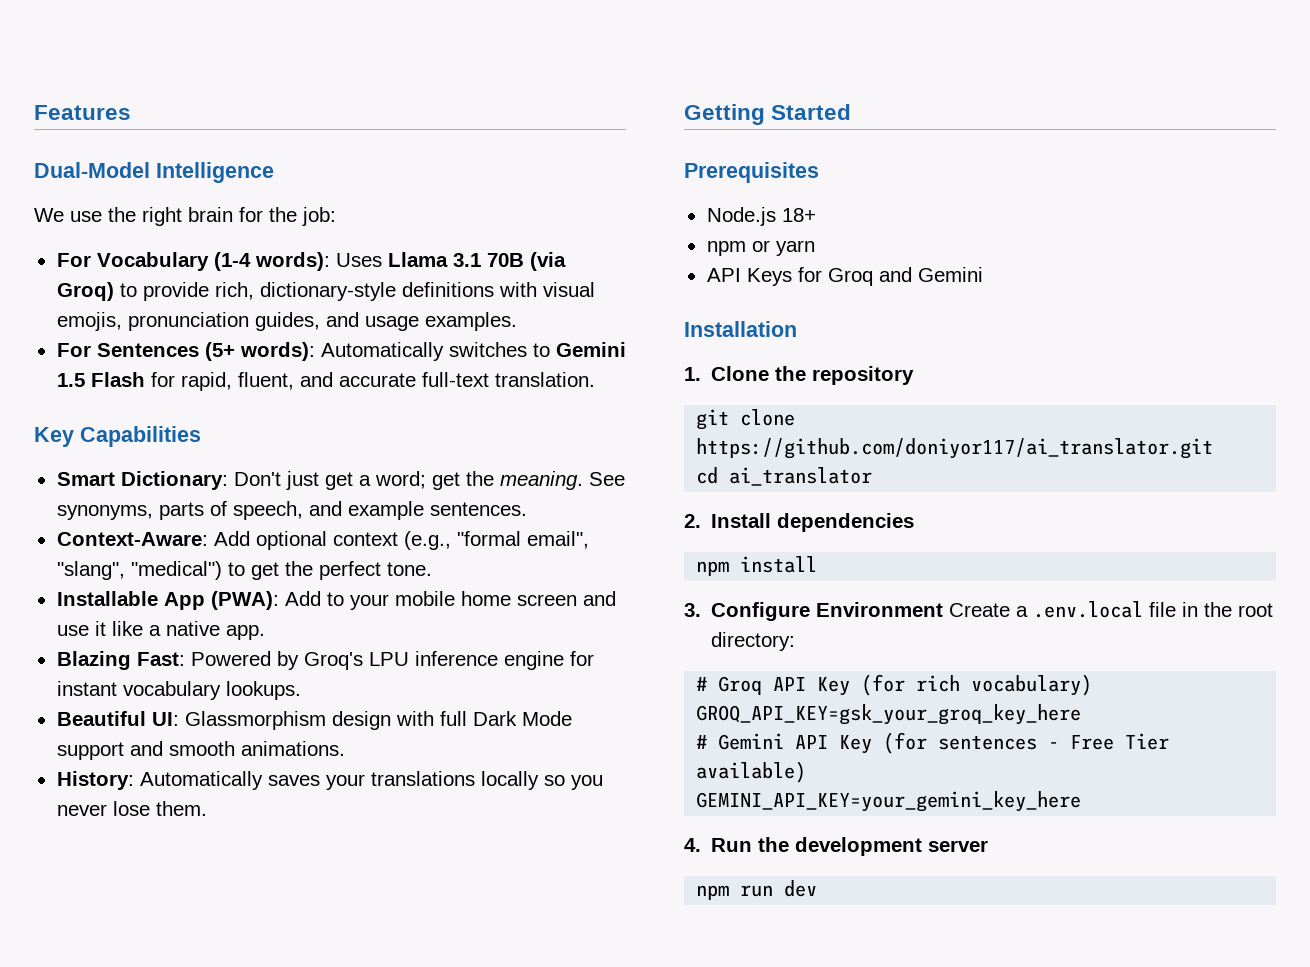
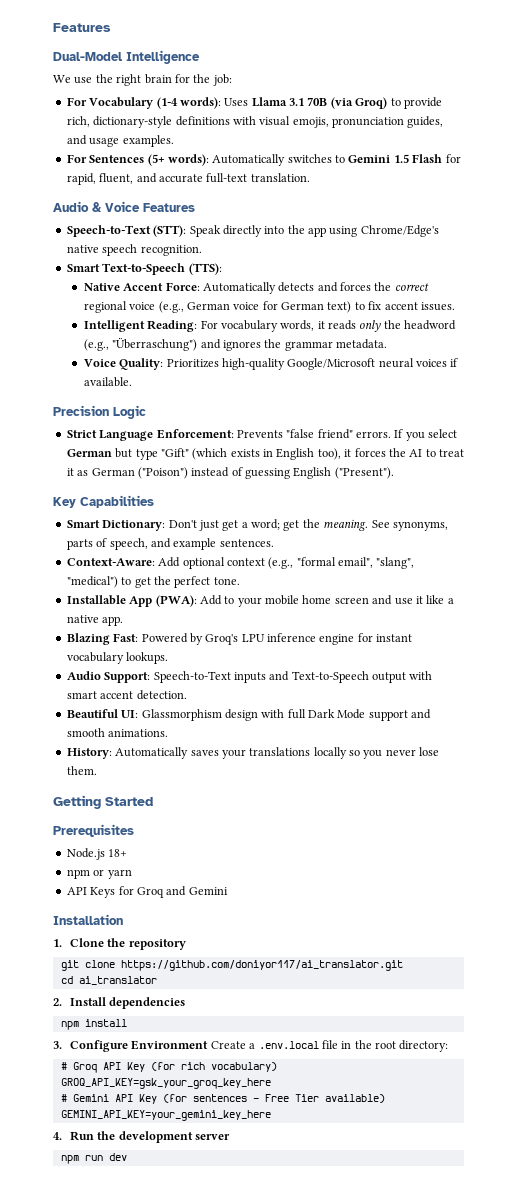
+ Audio & Voice Features
+ Speech-to-Text (STT): Speak directly into the app using Chrome/Edge's native speech recognition.
+ Smart Text-to-Speech (TTS):
+ Native Accent Force: Automatically detects and forces the correct regional voice (e.g., German voice for German text) to fix accent issues.
+ Intelligent Reading: For vocabulary words, it reads only the headword (e.g., "Überraschung") and ignores the grammar metadata.
+ Voice Quality: Prioritizes high-quality Google/Microsoft neural voices if available.
+ Precision Logic
+ Strict Language Enforcement: Prevents "false friend" errors. If you select German but type "Gift" (which exists in English too), it forces the AI to treat it as German ("Poison") instead of guessing English ("Present").
+ Audio Support: Speech-to-Text inputs and Text-to-Speech output with smart accent detection.

